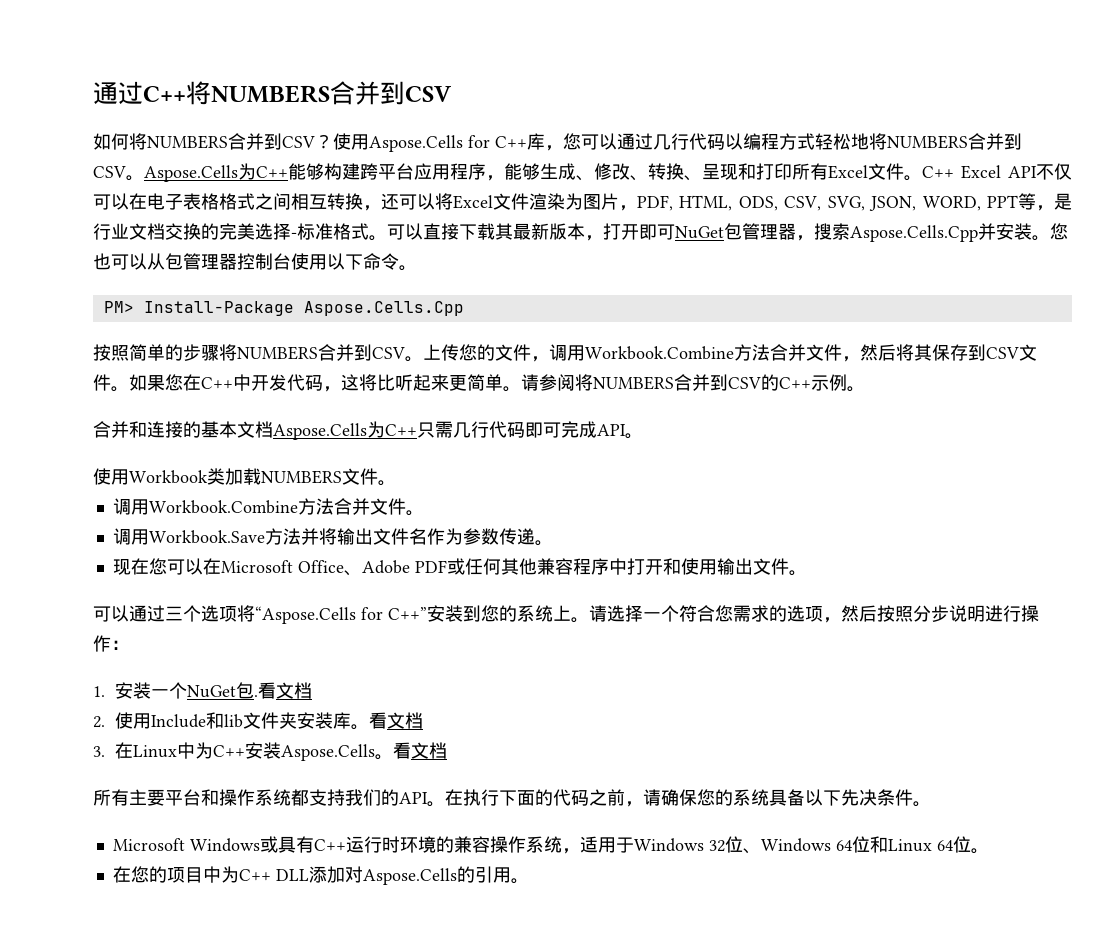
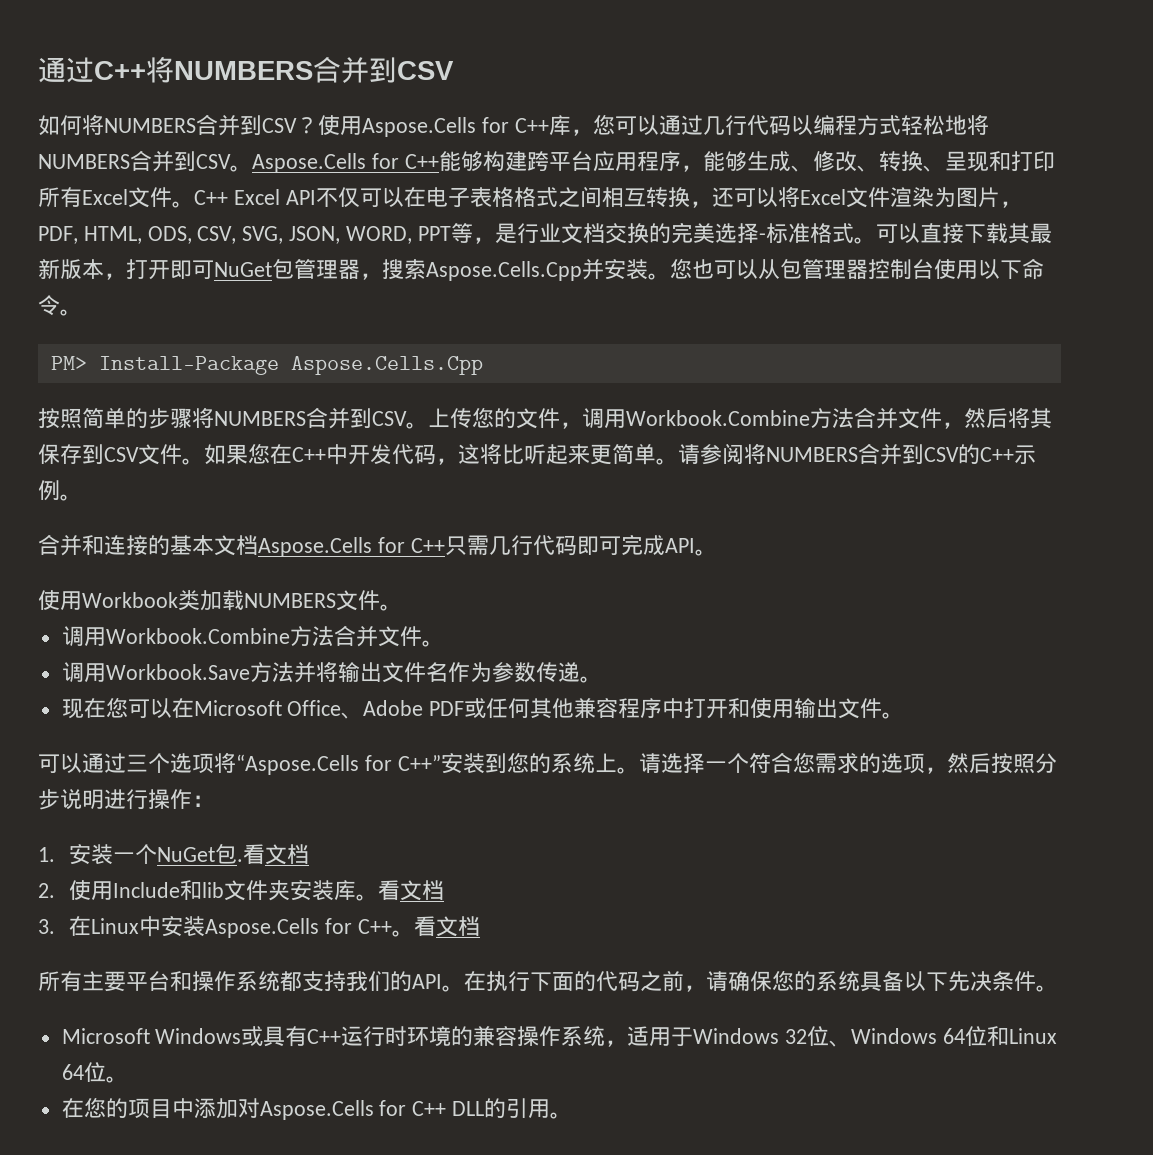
- Aspose.Cells为C++能够构建跨平台应用程序，能够生成、修改、转换、呈现和打印所有Excel文件。
+ Aspose.Cells for C++能够构建跨平台应用程序，能够生成、修改、转换、呈现和打印所有Excel文件。
- 合并和连接的基本文档Aspose.Cells为C++只需几行代码即可完成API。
+ 合并和连接的基本文档Aspose.Cells for C++只需几行代码即可完成API。
- 3.在Linux中为C++安装Aspose.Cells。
+ 3.在Linux中安装Aspose.Cells for C++。
- 在您的项目中为C++ DLL添加对Aspose.Cells的引用。
+ 在您的项目中添加对Aspose.Cells for C++ DLL的引用。

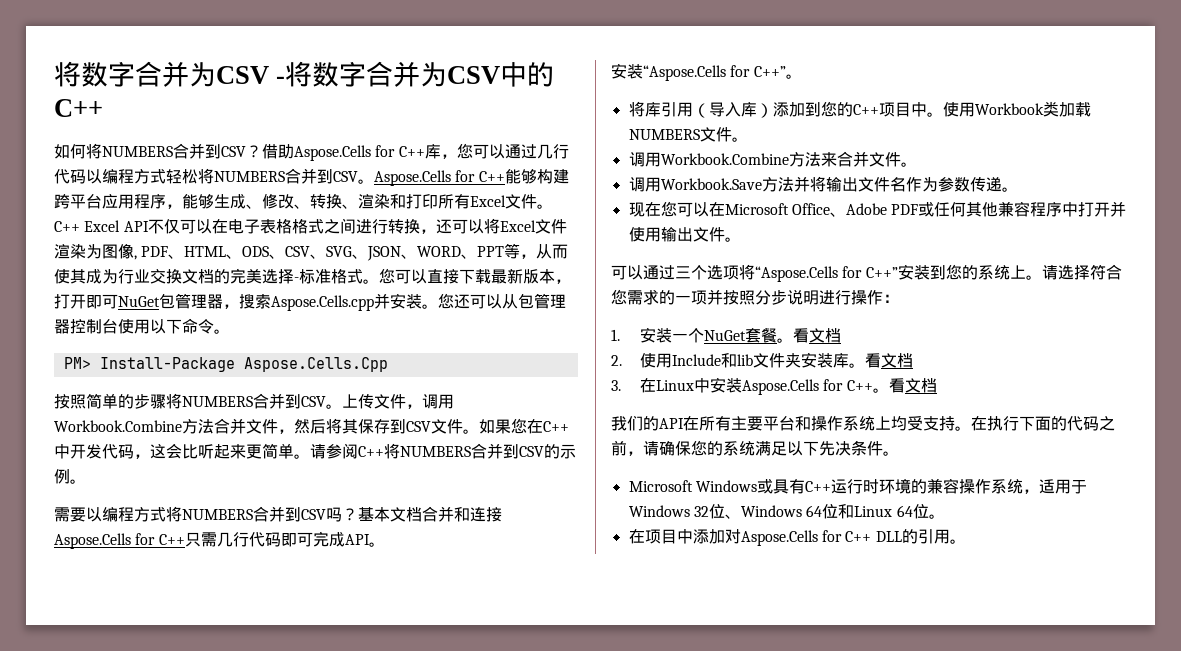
- 通过C++将NUMBERS合并到CSV
+ 将数字合并为CSV -将数字合并为CSV中的C++
- 使用Aspose.Cells for C++库，您可以通过几行代码以编程方式轻松地将NUMBERS合并到CSV。
+ 借助Aspose.Cells for C++库，您可以通过几行代码以编程方式轻松将NUMBERS合并到CSV。
- Aspose.Cells for C++能够构建跨平台应用程序，能够生成、修改、转换、呈现和打印所有Excel文件。
+ Aspose.Cells for C++能够构建跨平台应用程序，能够生成、修改、转换、渲染和打印所有Excel文件。
- C++ Excel API不仅可以在电子表格格式之间相互转换，还可以将Excel文件渲染为图片，PDF, HTML, ODS, CSV, SVG, JSON, WORD, PPT等，是行业文档交换的完美选择-标准格式。
+ C++ Excel API不仅可以在电子表格格式之间进行转换，还可以将Excel文件渲染为图像, PDF、HTML、ODS、CSV、SVG、JSON、WORD、PPT等，从而使其成为行业交换文档的完美选择-标准格式。
- 可以直接下载其最新版本，打开即可NuGet包管理器，搜索Aspose.Cells.Cpp并安装。
+ 您可以直接下载最新版本，打开即可NuGet包管理器，搜索Aspose.Cells.cpp并安装。
- 您也可以从包管理器控制台使用以下命令。
+ 您还可以从包管理器控制台使用以下命令。
- 上传您的文件，调用Workbook.Combine方法合并文件，然后将其保存到CSV文件。
+ 上传文件，调用Workbook.Combine方法合并文件，然后将其保存到CSV文件。
- 如果您在C++中开发代码，这将比听起来更简单。
+ 如果您在C++中开发代码，这会比听起来更简单。
- 请参阅将NUMBERS合并到CSV的C++示例。
+ 请参阅C++将NUMBERS合并到CSV的示例。
- 合并和连接的基本文档Aspose.Cells for C++只需几行代码即可完成API。
+ 需要以编程方式将NUMBERS合并到CSV吗？基本文档合并和连接Aspose.Cells for C++只需几行代码即可完成API。
+ 安装“Aspose.Cells for C++”。
+ 将库引用（导入库）添加到您的C++项目中。
- 调用Workbook.Combine方法合并文件。
+ 调用Workbook.Combine方法来合并文件。
- 现在您可以在Microsoft Office、Adobe PDF或任何其他兼容程序中打开和使用输出文件。
+ 现在您可以在Microsoft Office、Adobe PDF或任何其他兼容程序中打开并使用输出文件。
- 请选择一个符合您需求的选项，然后按照分步说明进行操作：
+ 请选择符合您需求的一项并按照分步说明进行操作：
- 1.安装一个NuGet包.
+ 1.安装一个NuGet套餐。
- 所有主要平台和操作系统都支持我们的API。
+ 我们的API在所有主要平台和操作系统上均受支持。
- 在执行下面的代码之前，请确保您的系统具备以下先决条件。
+ 在执行下面的代码之前，请确保您的系统满足以下先决条件。
- 在您的项目中添加对Aspose.Cells for C++ DLL的引用。
+ 在项目中添加对Aspose.Cells for C++ DLL的引用。

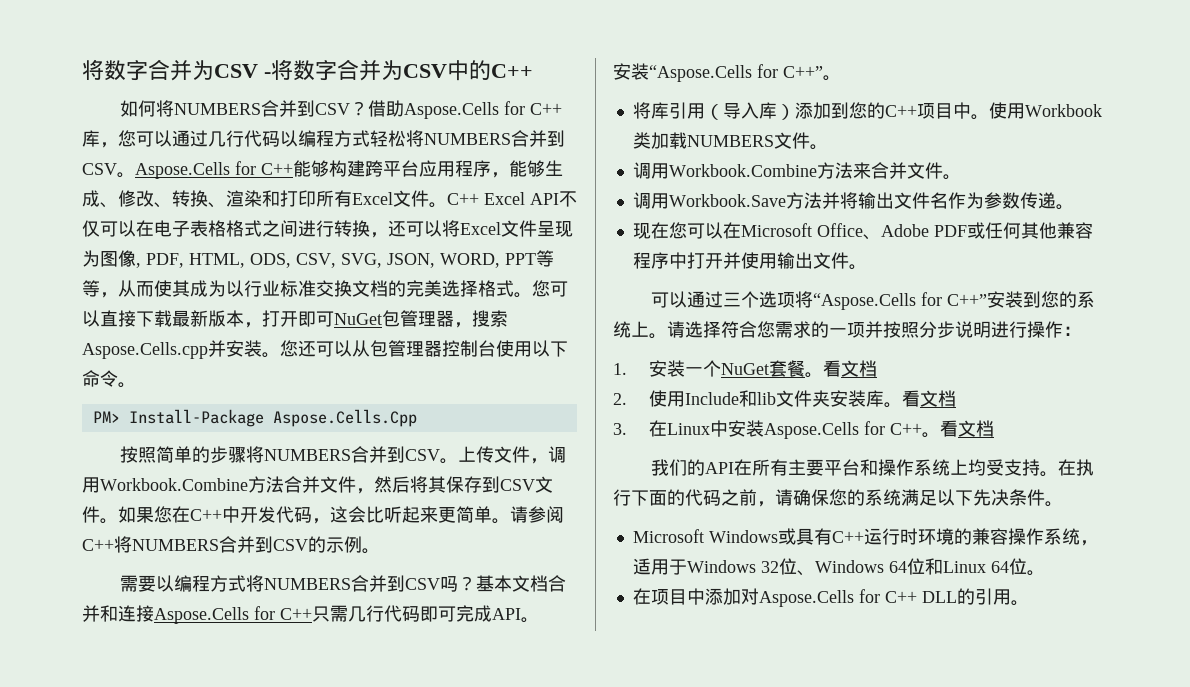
- C++ Excel API不仅可以在电子表格格式之间进行转换，还可以将Excel文件渲染为图像, PDF、HTML、ODS、CSV、SVG、JSON、WORD、PPT等，从而使其成为行业交换文档的完美选择-标准格式。
+ C++ Excel API不仅可以在电子表格格式之间进行转换，还可以将Excel文件呈现为图像, PDF, HTML, ODS, CSV, SVG, JSON, WORD, PPT等等，从而使其成为以行业标准交换文档的完美选择格式。

